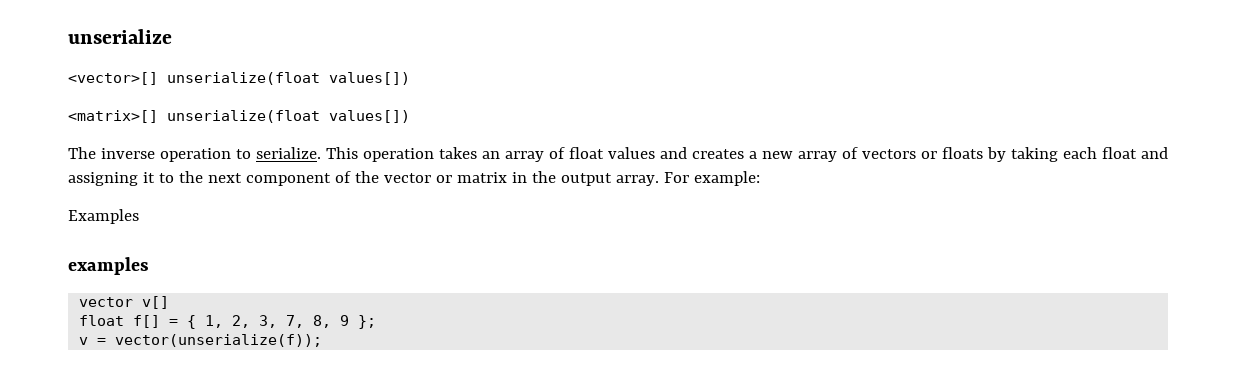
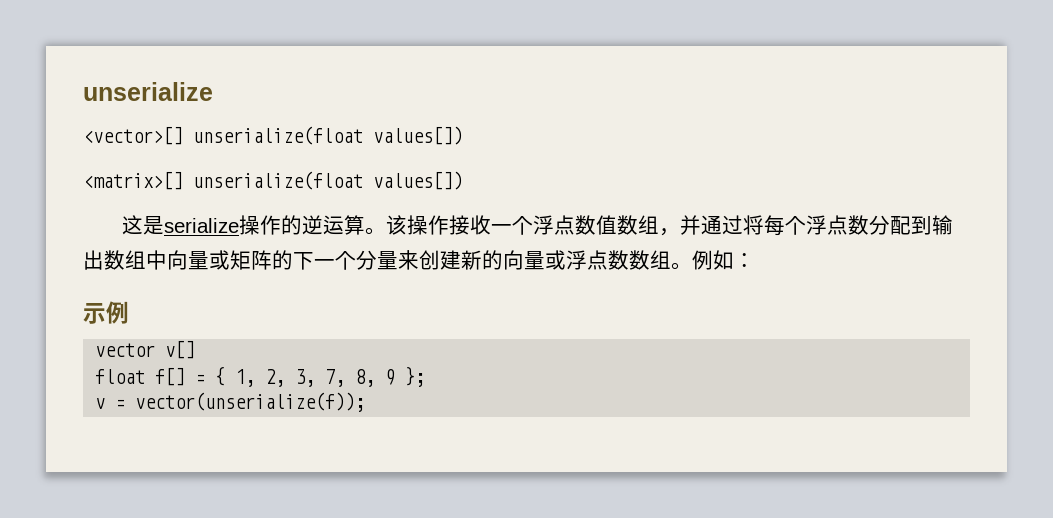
- The inverse operation to serialize. This operation takes an array of float values and creates a new array of vectors or floats by taking each float and assigning it to the next component of the vector or matrix in the output array. For example:
- Examples
- examples
+ 这是serialize操作的逆运算。该操作接收一个浮点数值数组，并通过将每个浮点数分配到输出数组中向量或矩阵的下一个分量来创建新的向量或浮点数数组。例如：
+ 示例

